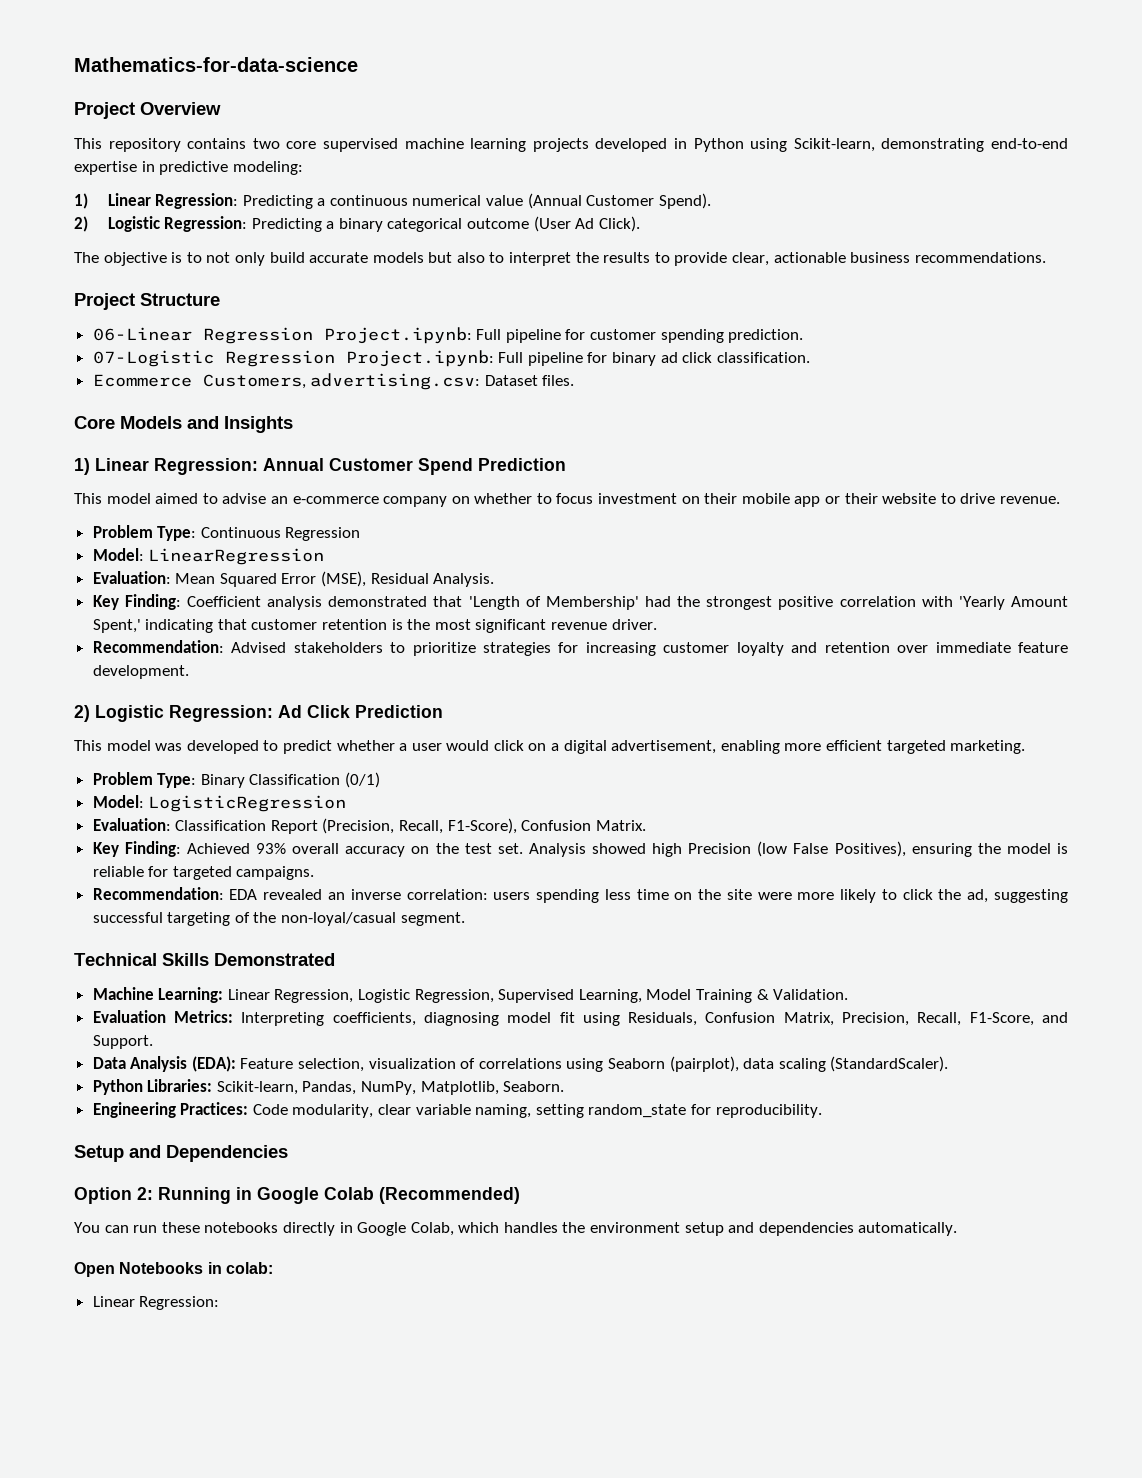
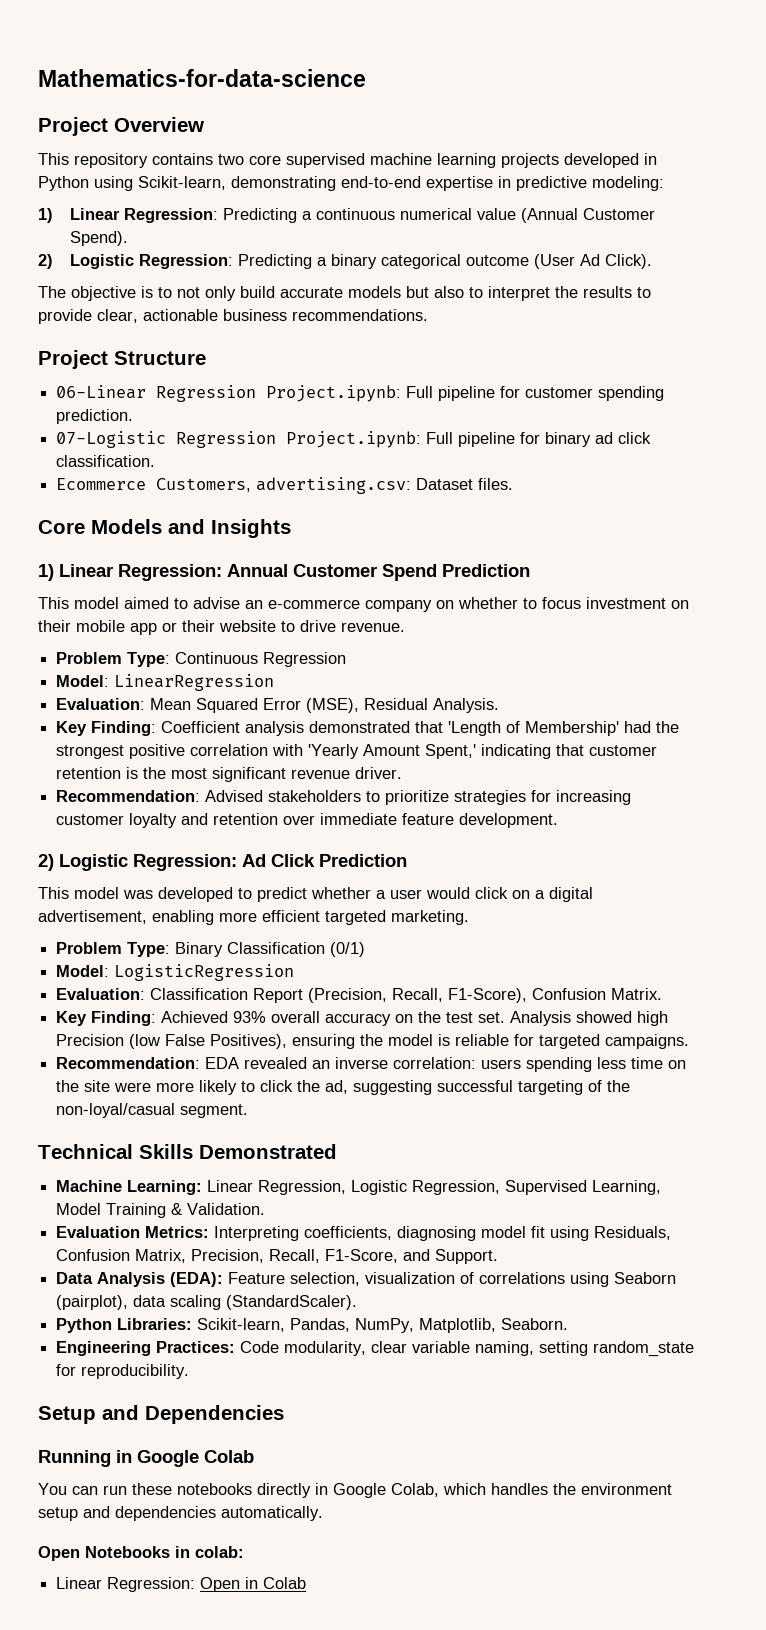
- Option 2: Running in Google Colab (Recommended)
+ Running in Google Colab
  Open Notebooks in colab:
- Linear Regression:
+ Linear Regression: Open in Colab

